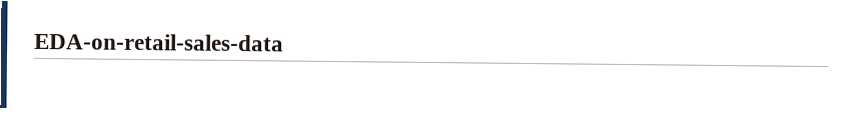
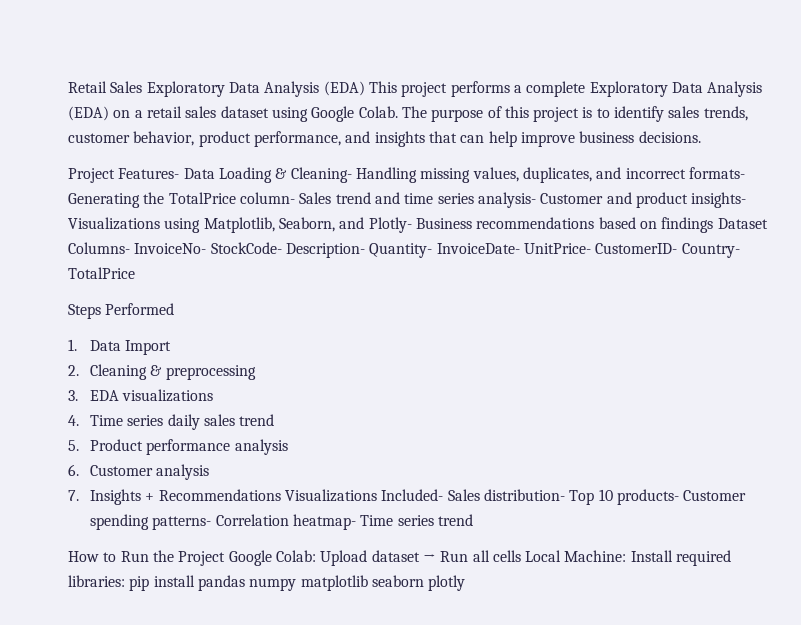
- EDA-on-retail-sales-data
+ Retail Sales Exploratory Data Analysis (EDA) This project performs a complete Exploratory Data Analysis (EDA) on a retail sales dataset using Google Colab. The purpose of this project is to identify sales trends, customer behavior, product performance, and insights that can help improve business decisions.
+ Project Features- Data Loading & Cleaning- Handling missing values, duplicates, and incorrect formats- Generating the TotalPrice column- Sales trend and time series analysis- Customer and product insights- Visualizations using Matplotlib, Seaborn, and Plotly- Business recommendations based on findings Dataset Columns- InvoiceNo- StockCode- Description- Quantity- InvoiceDate- UnitPrice- CustomerID- Country- TotalPrice
+ Steps Performed
+ 1. Data Import
+ 2. Cleaning & preprocessing
+ 3. EDA visualizations
+ 4. Time series daily sales trend
+ 5. Product performance analysis
+ 6. Customer analysis
+ 7. Insights + Recommendations Visualizations Included- Sales distribution- Top 10 products- Customer spending patterns- Correlation heatmap- Time series trend
+ How to Run the Project Google Colab: Upload dataset → Run all cells Local Machine: Install required libraries: pip install pandas numpy matplotlib seaborn plotly

